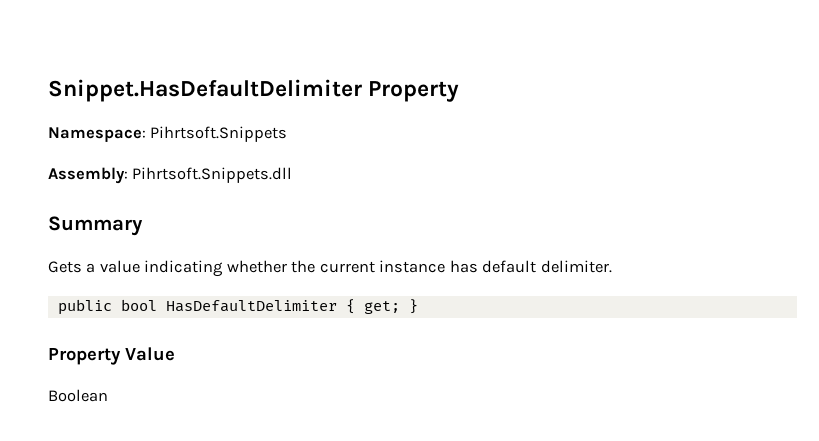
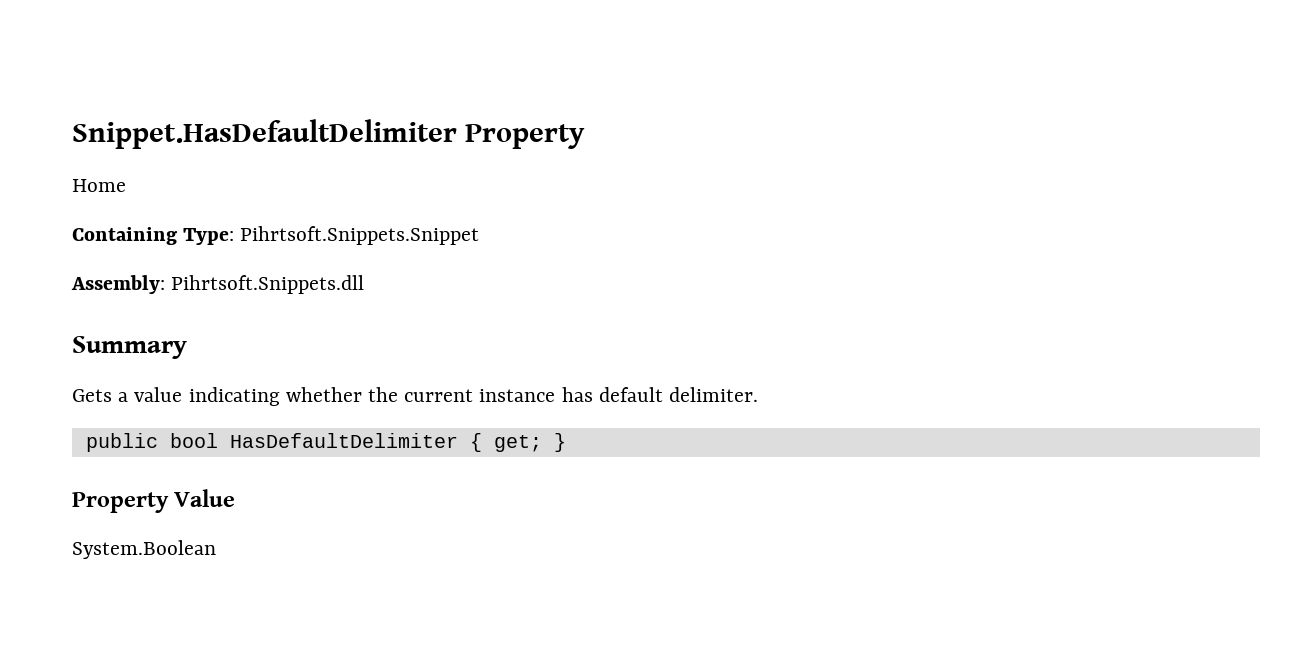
- Namespace: Pihrtsoft.Snippets
+ Home
+ Containing Type: Pihrtsoft.Snippets.Snippet
- Boolean
+ System.Boolean

